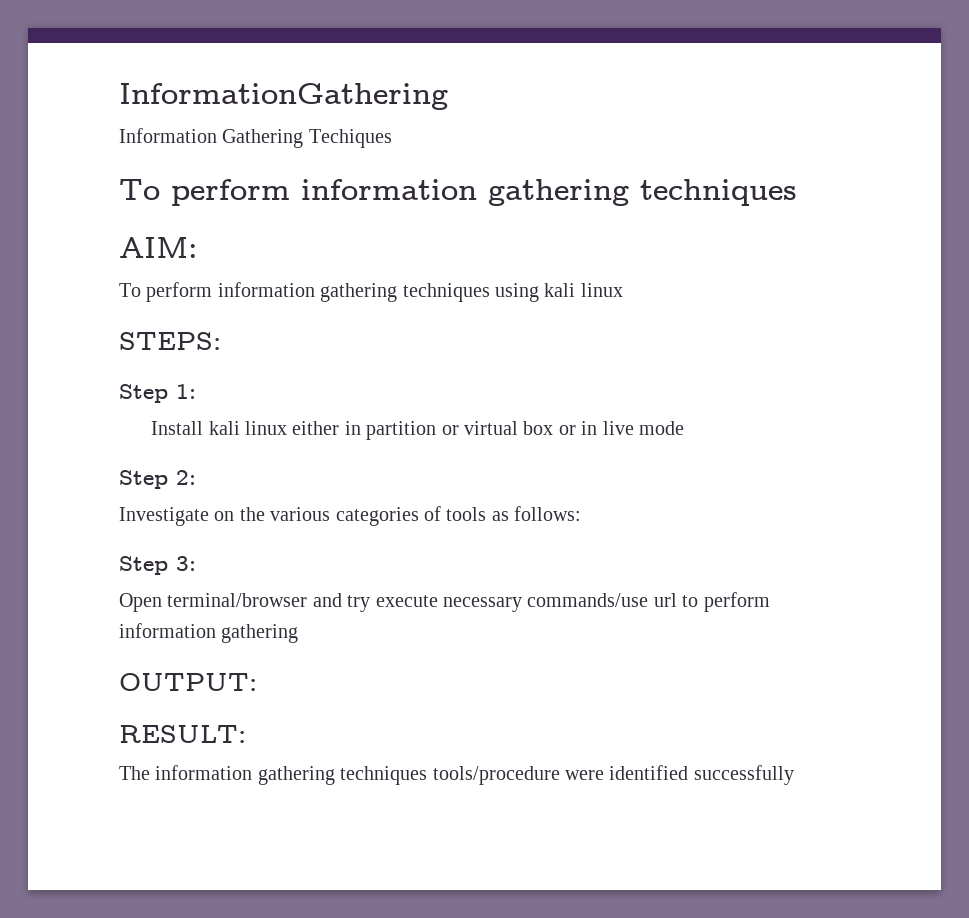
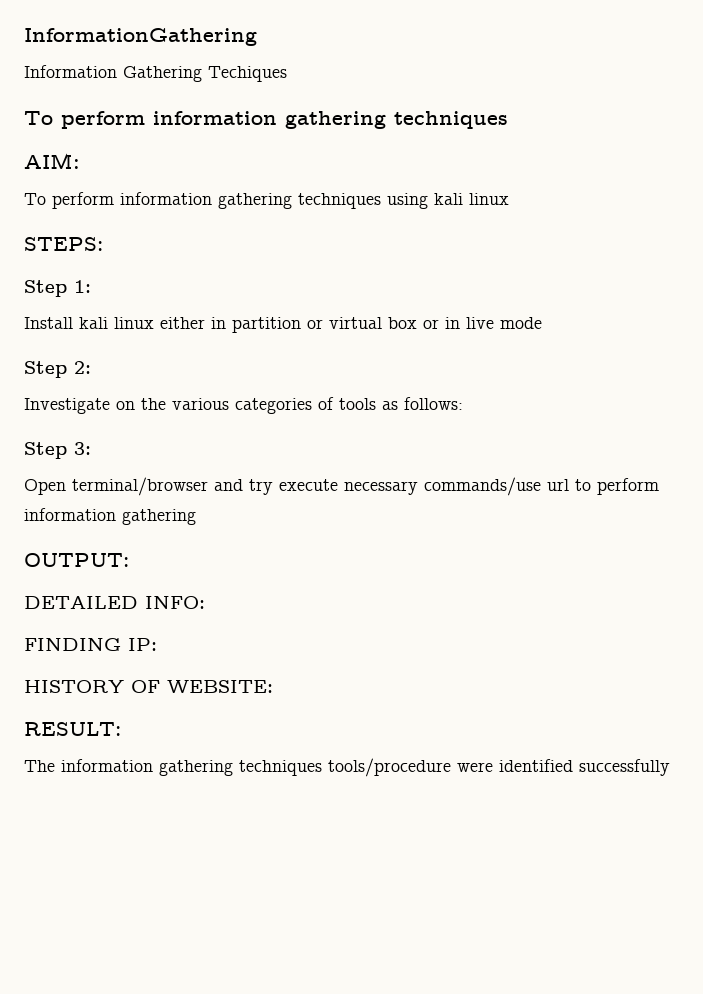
+ DETAILED INFO:
+ FINDING IP:
+ HISTORY OF WEBSITE:

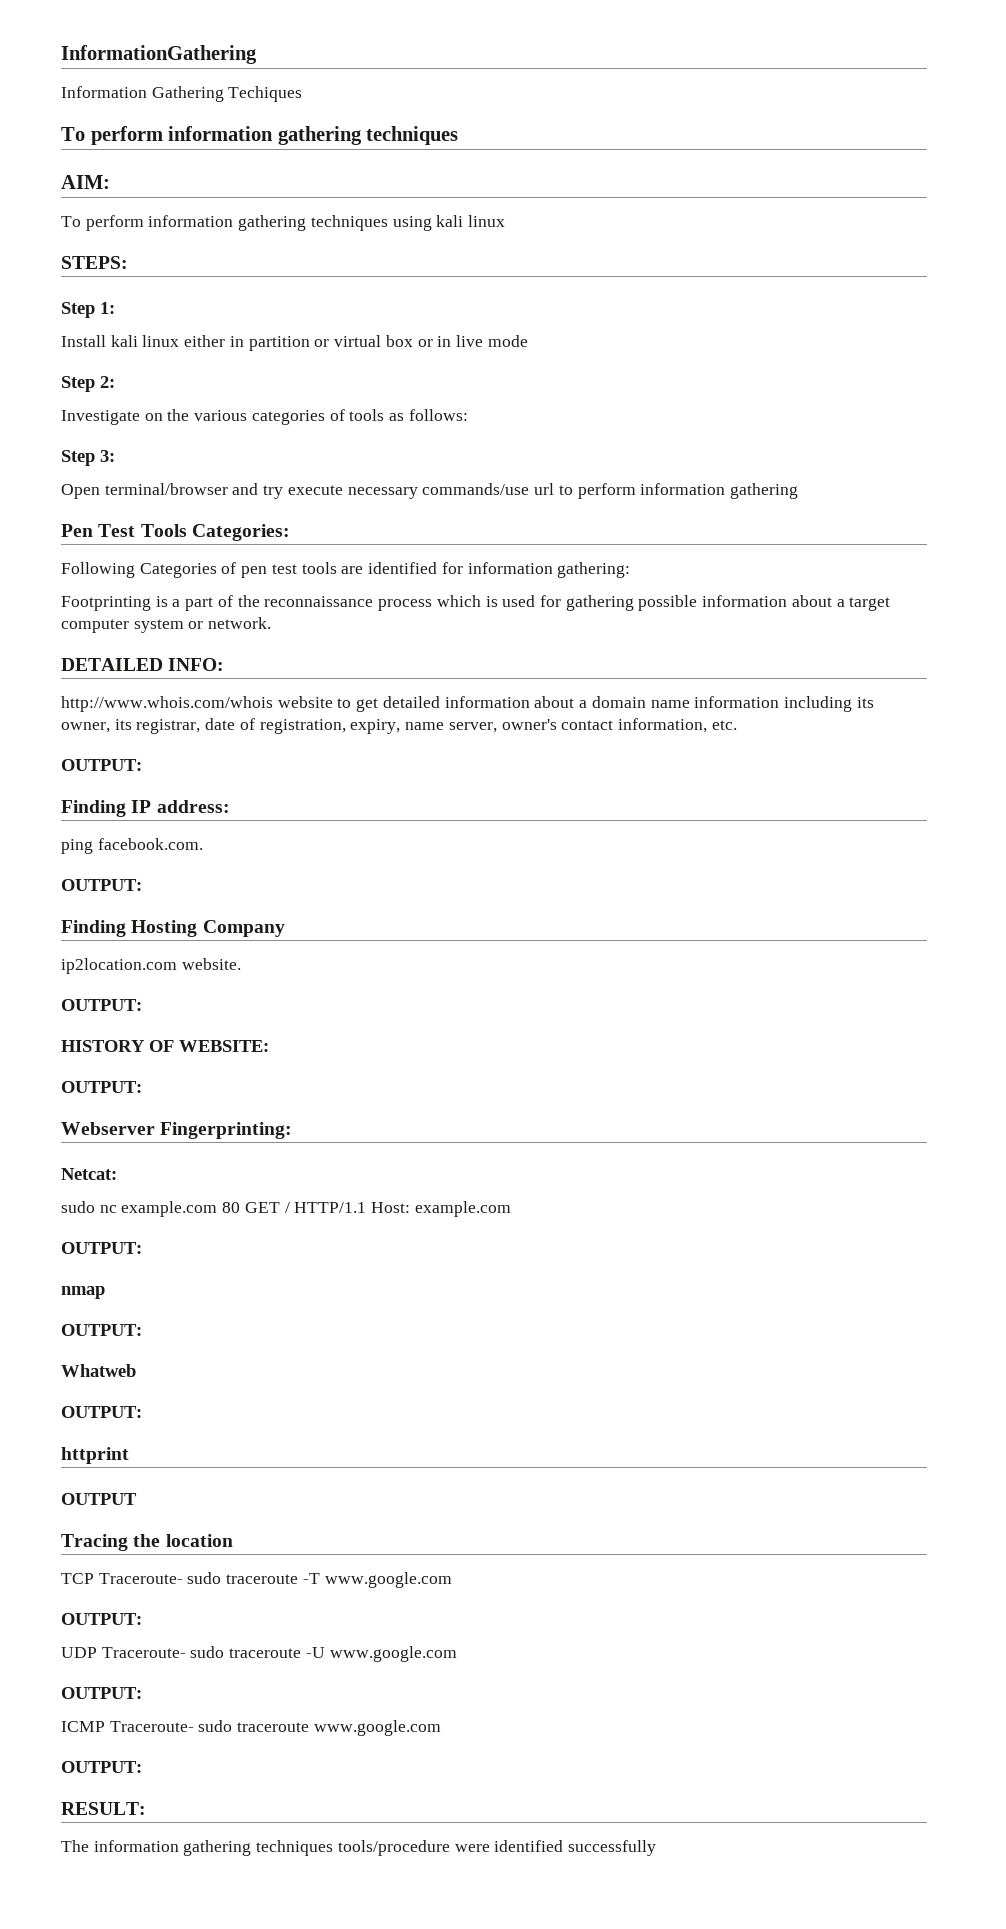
+ Pen Test Tools Categories:
+ Following Categories of pen test tools are identified for information gathering:
+ Footprinting is a part of the reconnaissance process which is used for gathering possible information about a target computer system or network.
+ DETAILED INFO:
+ http://www.whois.com/whois website to get detailed information about a domain name information including its owner, its registrar, date of registration, expiry, name server, owner's contact information, etc.
  OUTPUT:
- DETAILED INFO:
- FINDING IP:
+ Finding IP address:
+ ping facebook.com.
+ OUTPUT:
+ Finding Hosting Company
+ ip2location.com website.
+ OUTPUT:
  HISTORY OF WEBSITE:
+ OUTPUT:
+ Webserver Fingerprinting:
+ Netcat:
+ sudo nc example.com 80 GET / HTTP/1.1 Host: example.com
+ OUTPUT:
+ nmap
+ OUTPUT:
+ Whatweb
+ OUTPUT:
+ httprint
+ OUTPUT
+ Tracing the location
+ TCP Traceroute- sudo traceroute -T www.google.com
+ OUTPUT:
+ UDP Traceroute- sudo traceroute -U www.google.com
+ OUTPUT:
+ ICMP Traceroute- sudo traceroute www.google.com
+ OUTPUT:

